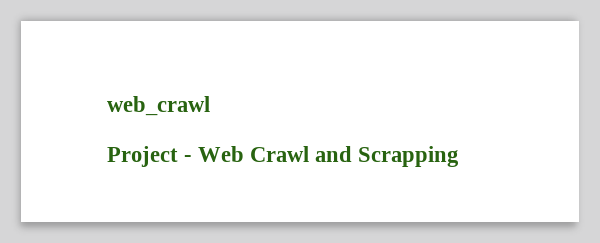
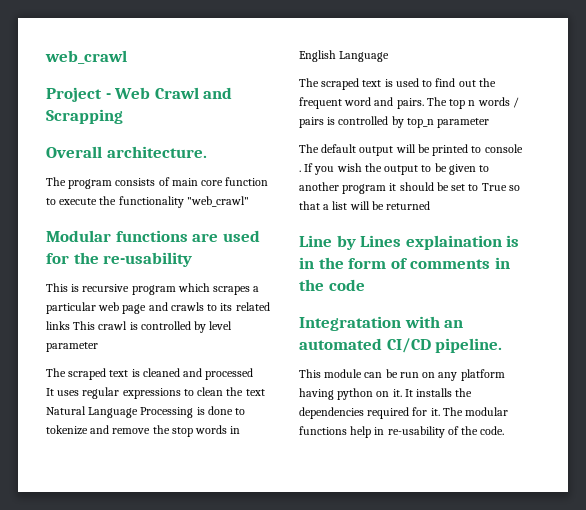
+ Overall architecture.
+ The program consists of main core function to execute the functionality "web_crawl"
+ Modular functions are used for the re-usability
+ This is recursive program which scrapes a particular web page and crawls to its related links This crawl is controlled by level parameter
+ The scraped text is cleaned and processed
+ It uses regular expressions to clean the text Natural Language Processing is done to tokenize and remove the stop words in English Language
+ The scraped text is used to find out the frequent word and pairs. The top n words / pairs is controlled by top_n parameter
+ The default output will be printed to console . If you wish the output to be given to another program it should be set to True so that a list will be returned
+ Line by Lines explaination is in the form of comments in the code
+ Integratation with an automated CI/CD pipeline.
+ This module can be run on any platform having python on it. It installs the dependencies required for it. The modular functions help in re-usability of the code.

